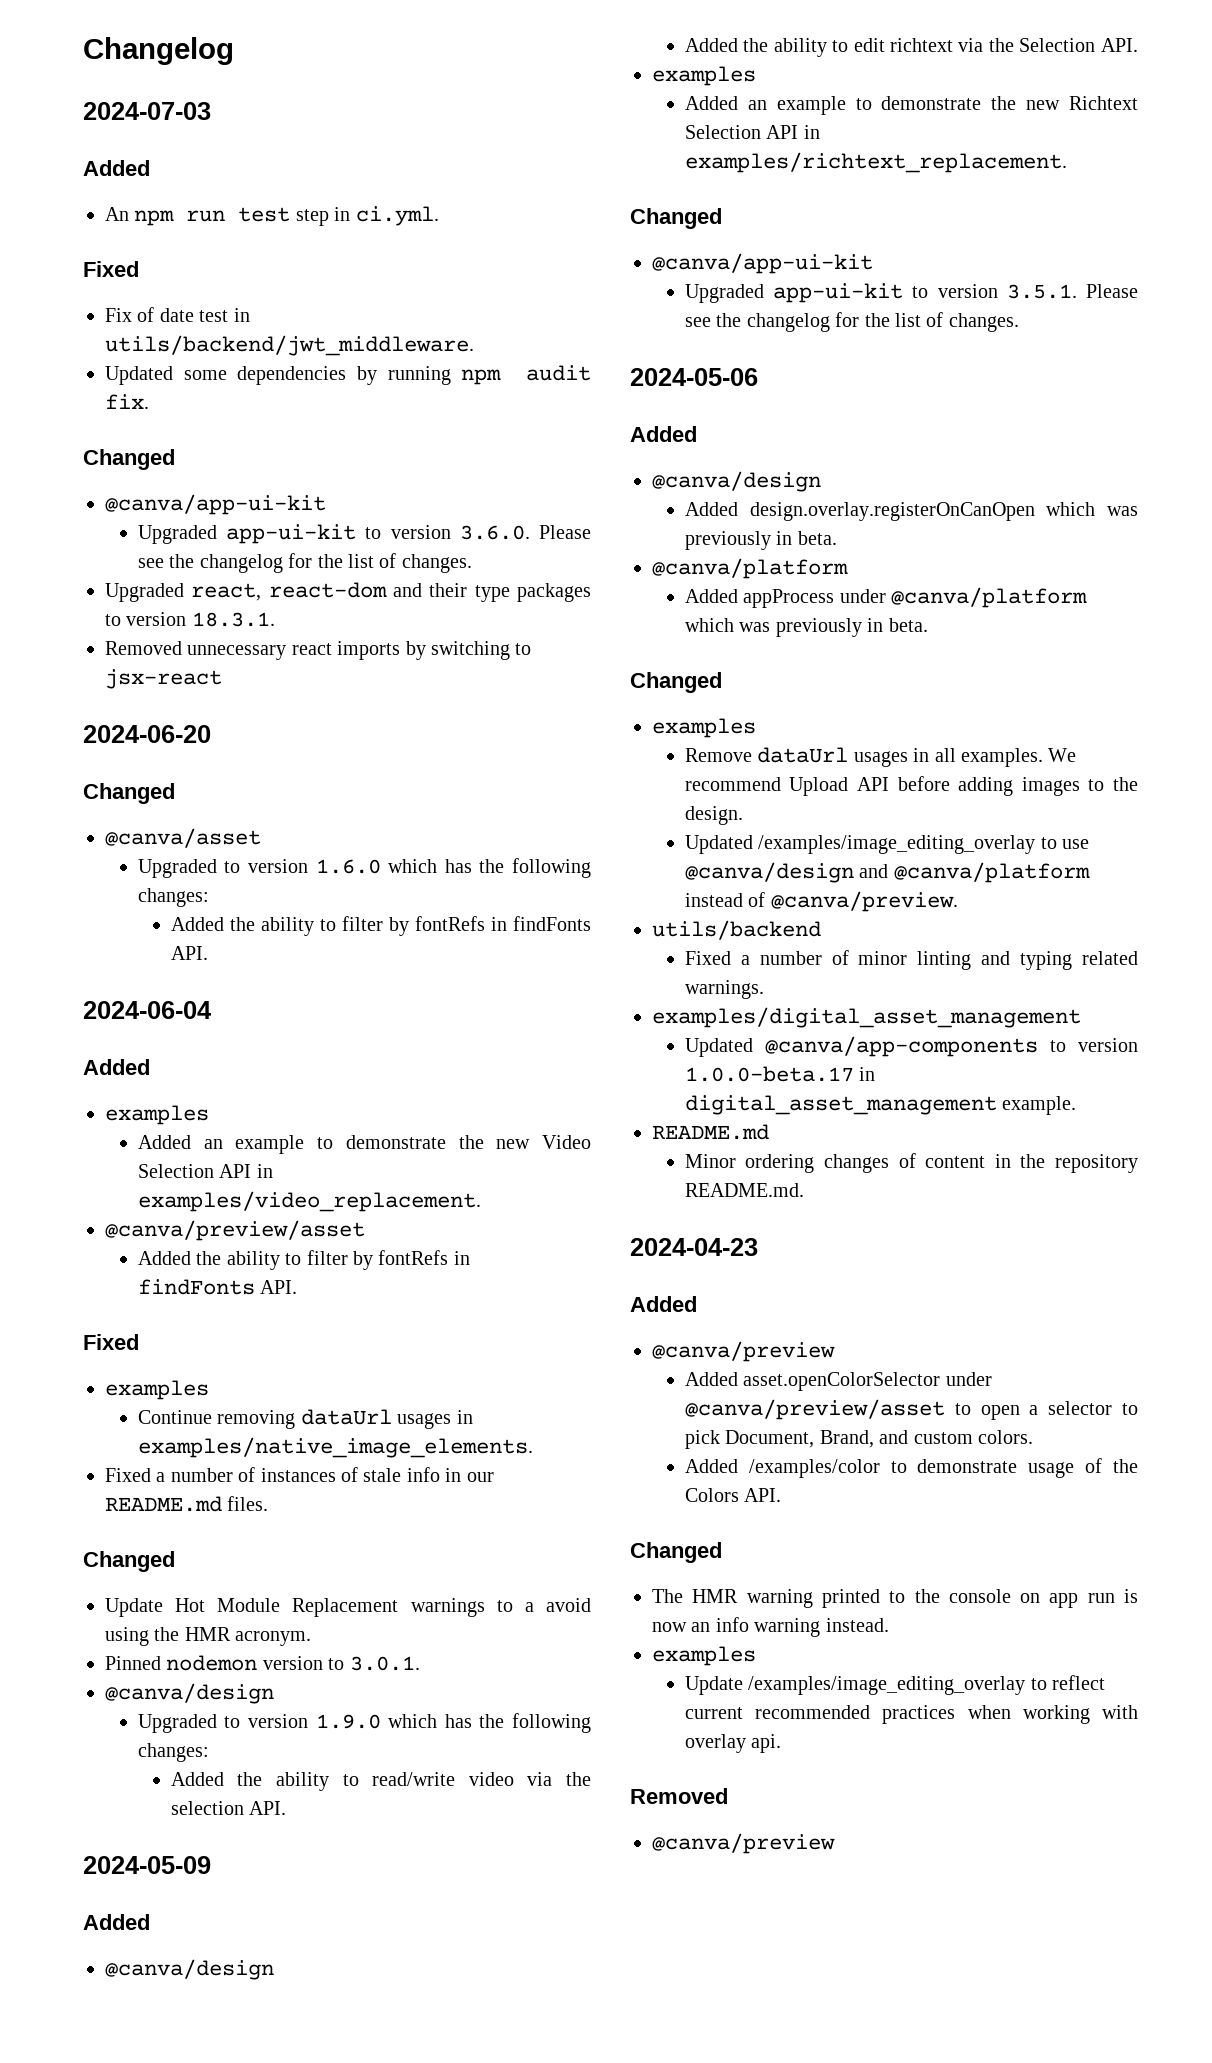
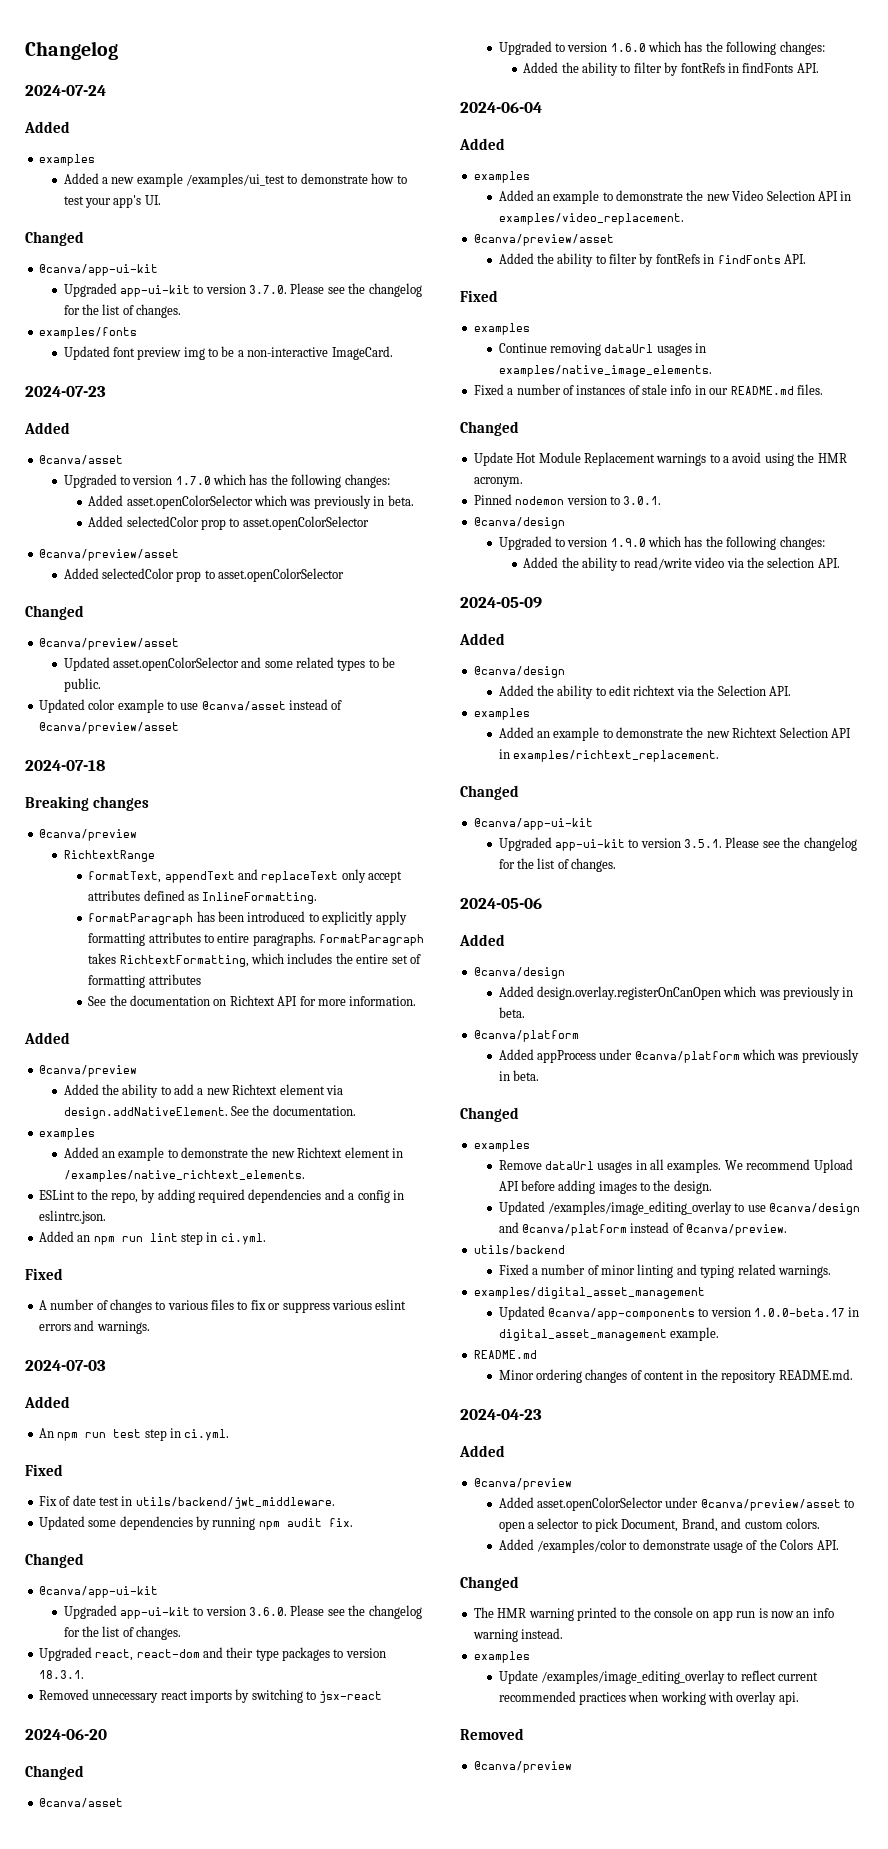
+ 2024-07-24
+ Added
+ examples
+ Added a new example /examples/ui_test to demonstrate how to test your app's UI.
+ Changed
+ @canva/app-ui-kit
+ Upgraded app-ui-kit to version 3.7.0. Please see the changelog for the list of changes.
+ examples/fonts
+ Updated font preview img to be a non-interactive ImageCard.
+ 2024-07-23
+ Added
+ @canva/asset
+ Upgraded to version 1.7.0 which has the following changes:
+ Added asset.openColorSelector which was previously in beta.
+ Added selectedColor prop to asset.openColorSelector
+ @canva/preview/asset
+ Added selectedColor prop to asset.openColorSelector
+ Changed
+ @canva/preview/asset
+ Updated asset.openColorSelector and some related types to be public.
+ Updated color example to use @canva/asset instead of @canva/preview/asset
+ 2024-07-18
+ Breaking changes
+ @canva/preview
+ RichtextRange
+ formatText, appendText and replaceText only accept attributes defined as InlineFormatting.
+ formatParagraph has been introduced to explicitly apply formatting attributes to entire paragraphs. formatParagraph takes RichtextFormatting, which includes the entire set of formatting attributes
+ See the documentation on Richtext API for more information.
+ Added
+ @canva/preview
+ Added the ability to add a new Richtext element via design.addNativeElement. See the documentation.
+ examples
+ Added an example to demonstrate the new Richtext element in /examples/native_richtext_elements.
+ ESLint to the repo, by adding required dependencies and a config in eslintrc.json.
+ Added an npm run lint step in ci.yml.
+ Fixed
+ A number of changes to various files to fix or suppress various eslint errors and warnings.

